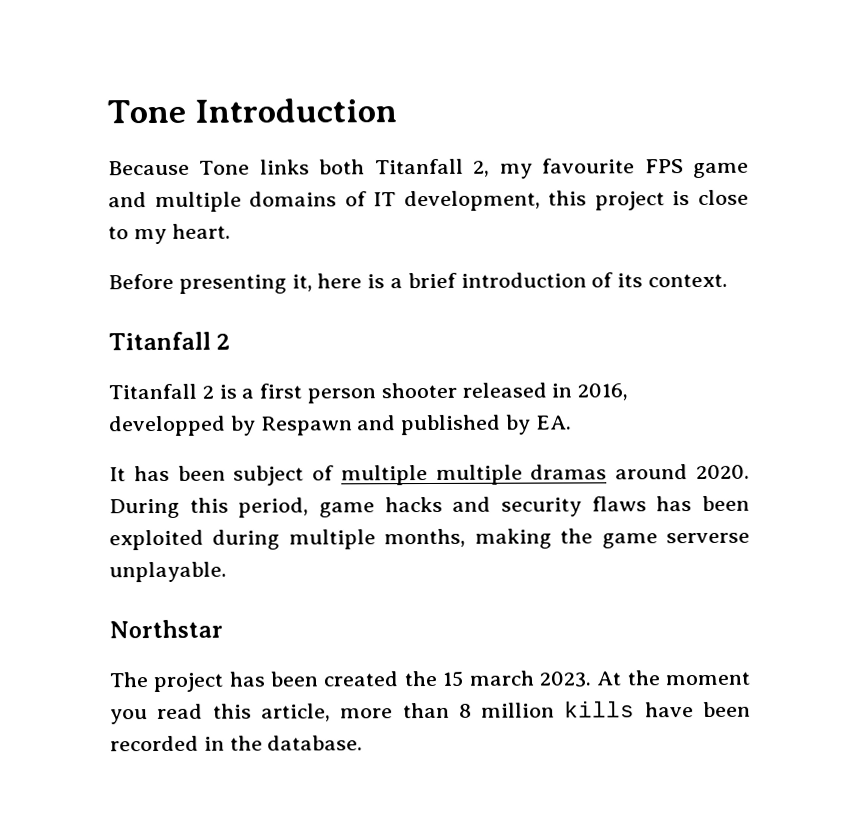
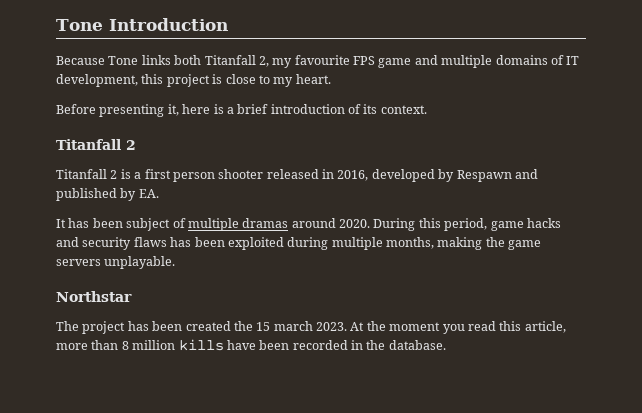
- Titanfall 2 is a first person shooter released in 2016, developped by Respawn and published by EA.
+ Titanfall 2 is a first person shooter released in 2016, developed by Respawn and published by EA.
- It has been subject of multiple multiple dramas around 2020.
+ It has been subject of multiple dramas around 2020.
- During this period, game hacks and security flaws has been exploited during multiple months, making the game serverse unplayable.
+ During this period, game hacks and security flaws has been exploited during multiple months, making the game servers unplayable.

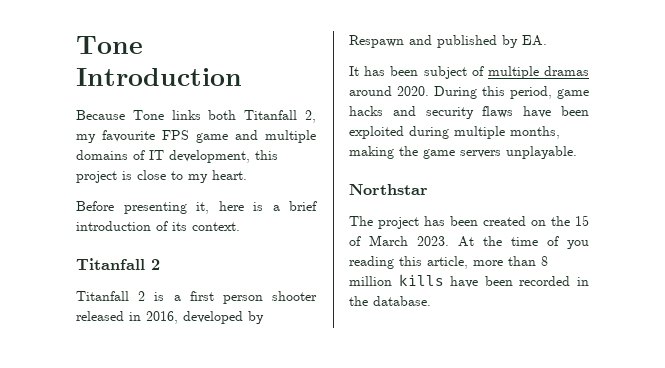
- During this period, game hacks and security flaws has been exploited during multiple months, making the game servers unplayable.
+ During this period, game hacks and security flaws have been exploited during multiple months, making the game servers unplayable.
- The project has been created the 15 march 2023.
+ The project has been created on the 15 of March 2023.
- At the moment you read this article, more than 8 million kills have been recorded in the database.
+ At the time of you reading this article, more than 8 million kills have been recorded in the database.

